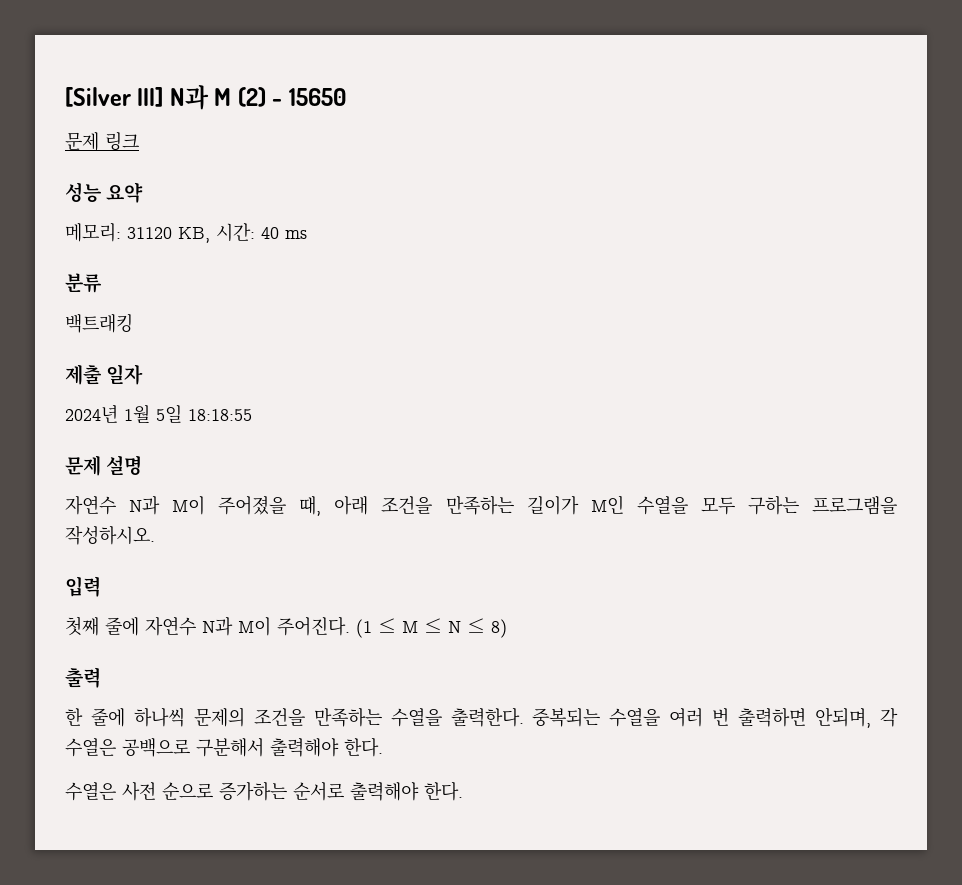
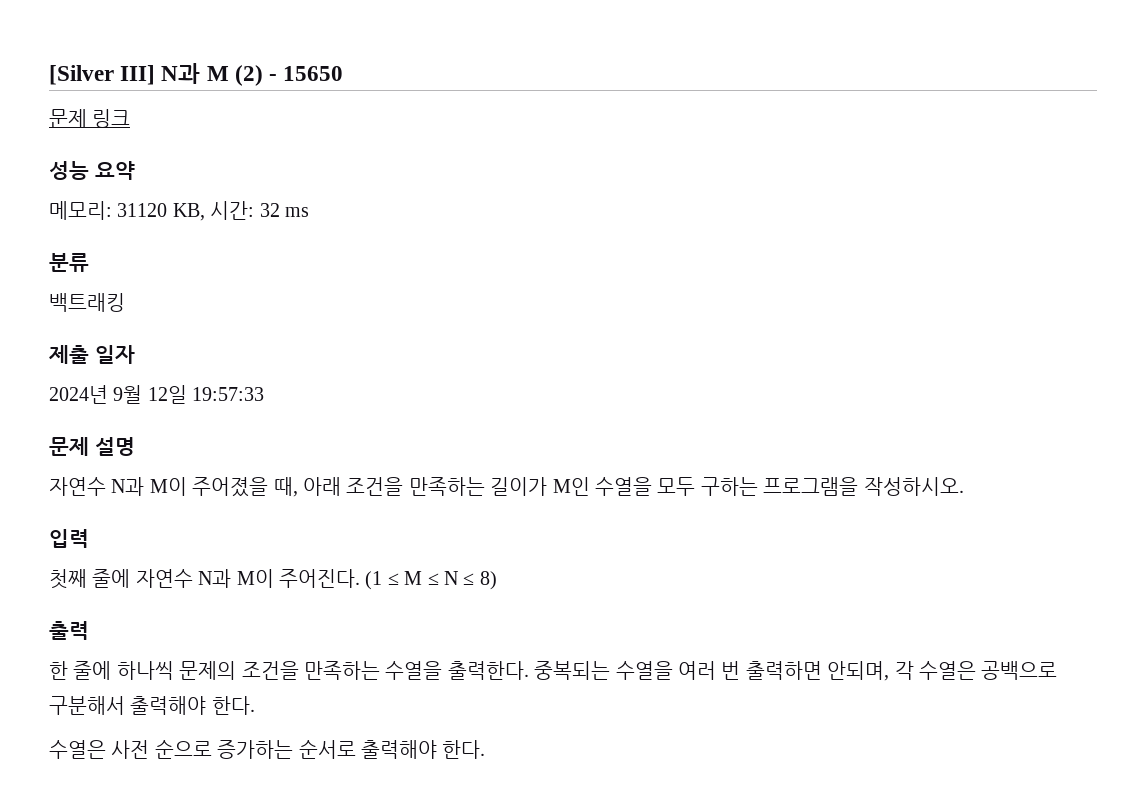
- 메모리: 31120 KB, 시간: 40 ms
+ 메모리: 31120 KB, 시간: 32 ms
- 2024년 1월 5일 18:18:55
+ 2024년 9월 12일 19:57:33

